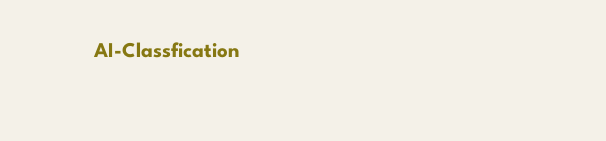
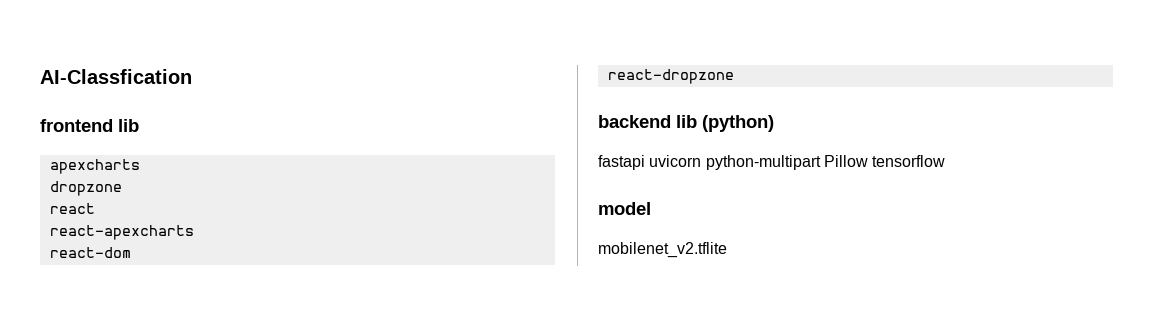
+ frontend lib
+ apexcharts
+ dropzone
+ react
+ react-apexcharts
+ react-dom
+ react-dropzone
+ backend lib (python)
+ fastapi uvicorn python-multipart Pillow tensorflow
+ model
+ mobilenet_v2.tflite

